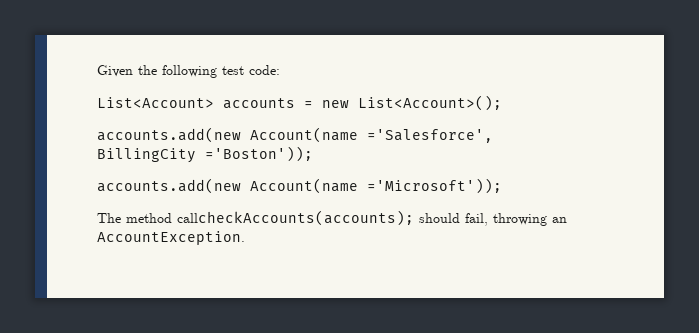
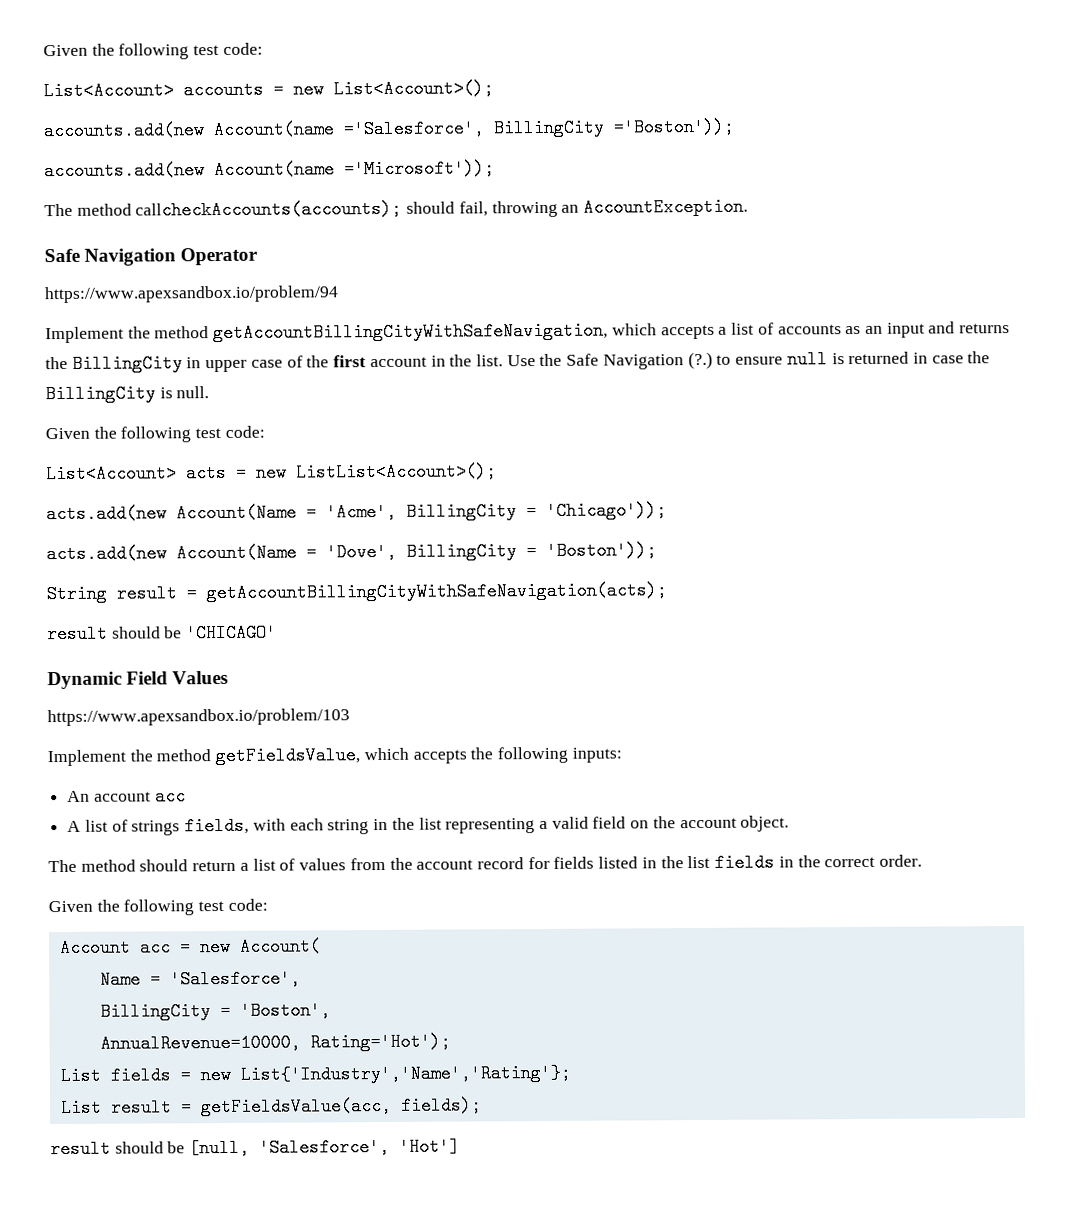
+ Safe Navigation Operator
+ https://www.apexsandbox.io/problem/94
+ Implement the method getAccountBillingCityWithSafeNavigation, which accepts a list of accounts as an input and returns the BillingCity in upper case of the first account in the list. Use the Safe Navigation (?.) to ensure null is returned in case the BillingCity is null.
+ Given the following test code:
+ List<Account> acts = new ListList<Account>();
+ acts.add(new Account(Name = 'Acme', BillingCity = 'Chicago'));
+ acts.add(new Account(Name = 'Dove', BillingCity = 'Boston'));
+ String result = getAccountBillingCityWithSafeNavigation(acts);
+ result should be 'CHICAGO'
+ Dynamic Field Values
+ https://www.apexsandbox.io/problem/103
+ Implement the method getFieldsValue, which accepts the following inputs:
+ An account acc
+ A list of strings fields, with each string in the list representing a valid field on the account object.
+ The method should return a list of values from the account record for fields listed in the list fields in the correct order.
+ Given the following test code:
+ Account acc = new Account(
+ Name = 'Salesforce',
+ BillingCity = 'Boston',
+ AnnualRevenue=10000, Rating='Hot');
+ List fields = new List{'Industry','Name','Rating'};
+ List result = getFieldsValue(acc, fields);
+ result should be [null, 'Salesforce', 'Hot']

